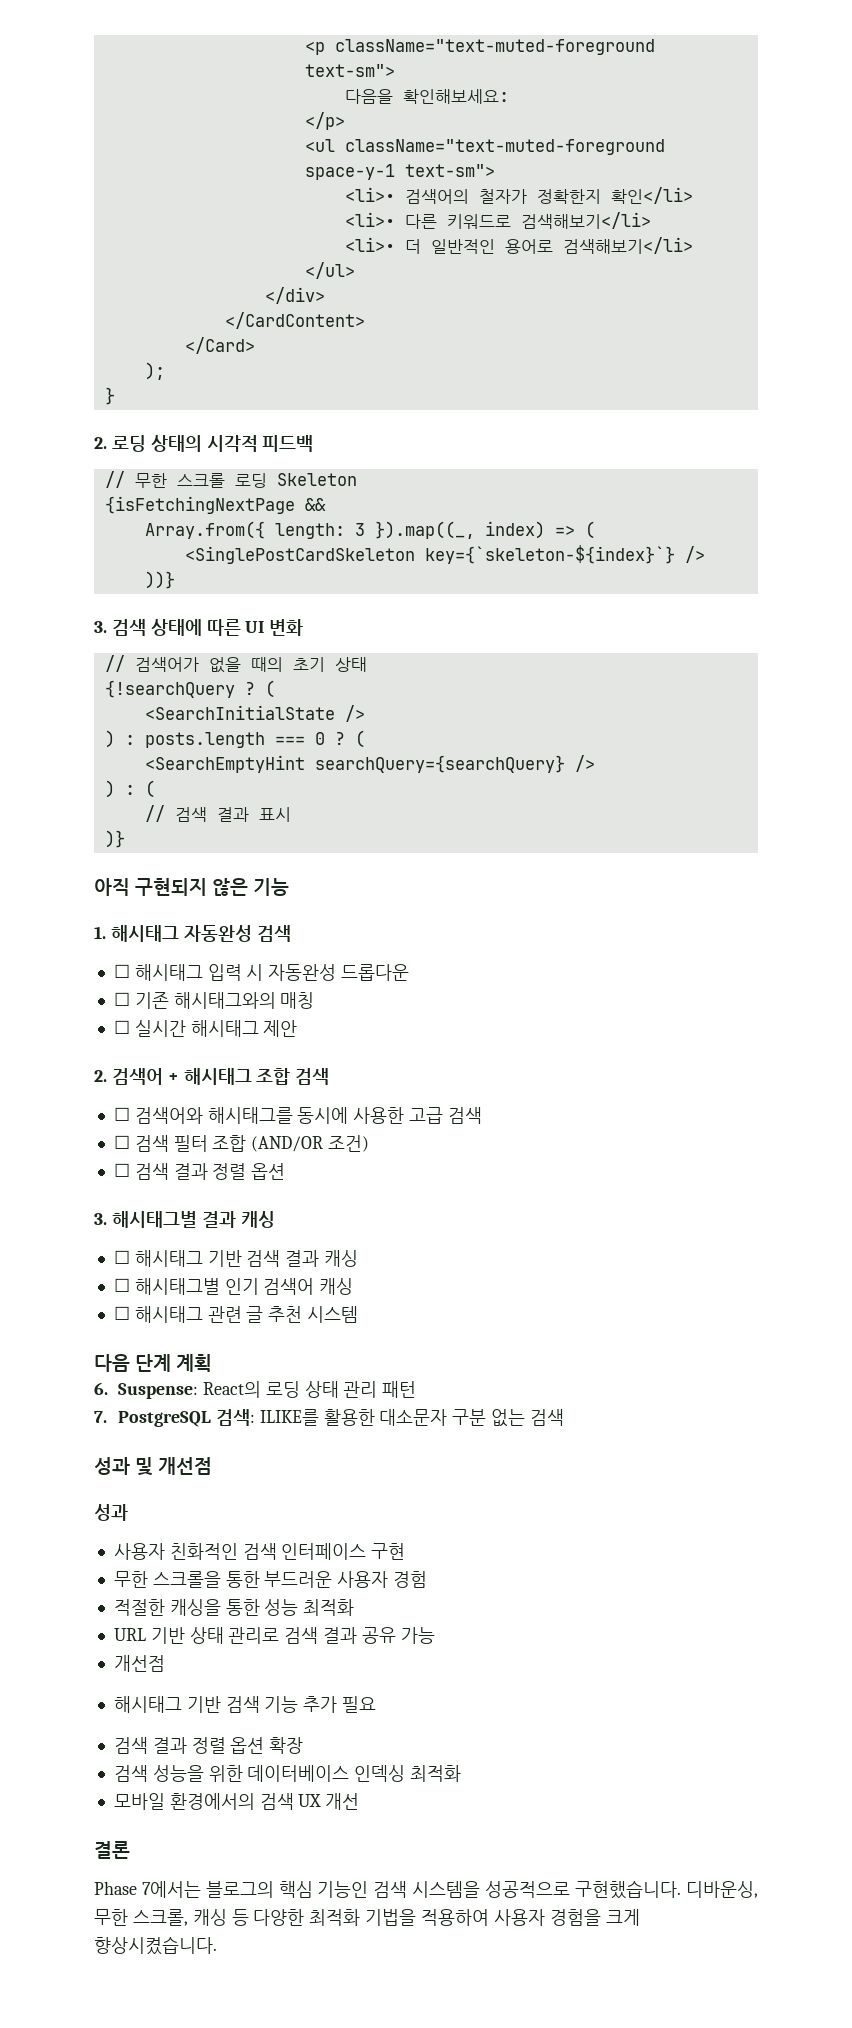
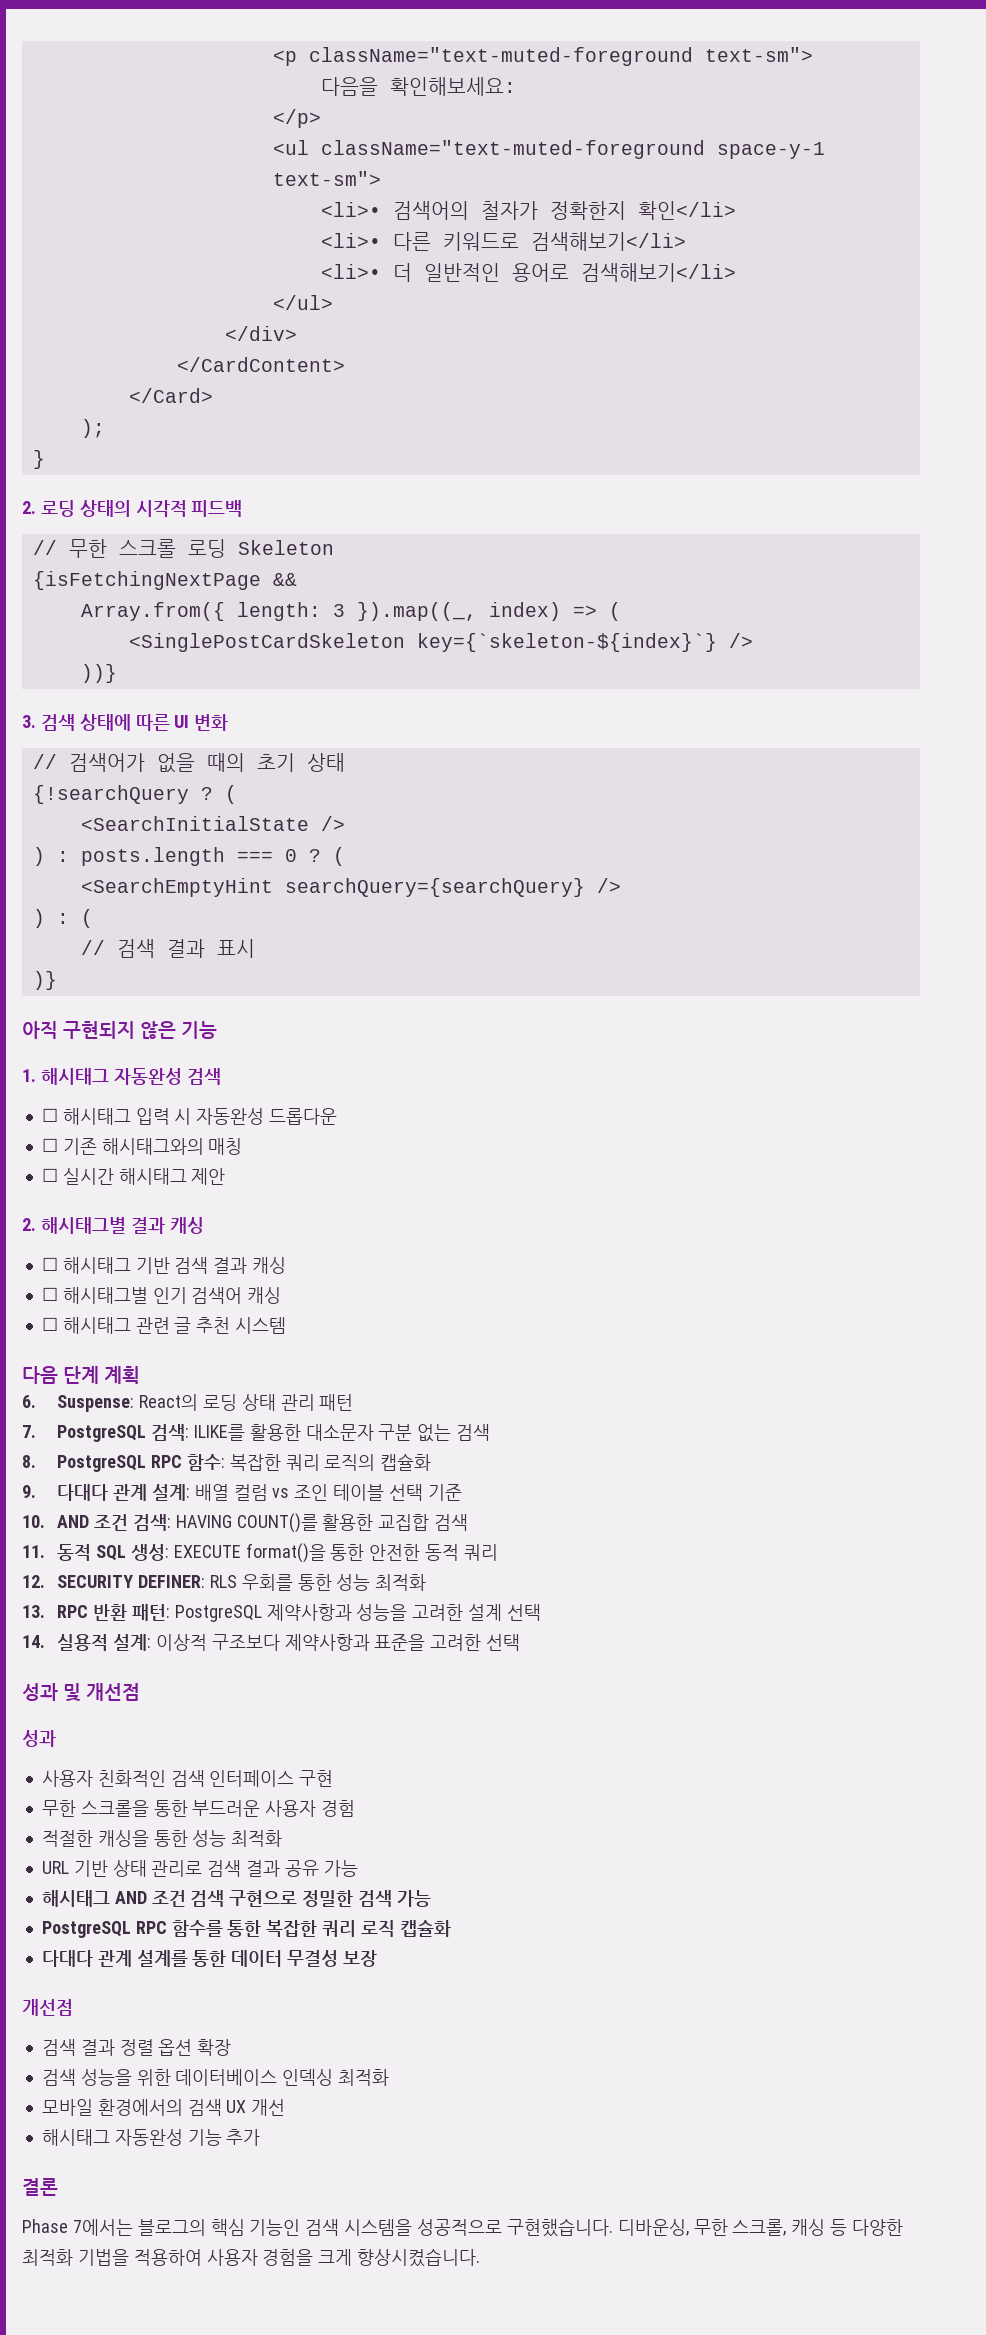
- 2. 검색어 + 해시태그 조합 검색
- ☐ 검색어와 해시태그를 동시에 사용한 고급 검색
- ☐ 검색 필터 조합 (AND/OR 조건)
- ☐ 검색 결과 정렬 옵션
- 3. 해시태그별 결과 캐싱
+ 2. 해시태그별 결과 캐싱
+ 8. PostgreSQL RPC 함수: 복잡한 쿼리 로직의 캡슐화
+ 9. 다대다 관계 설계: 배열 컬럼 vs 조인 테이블 선택 기준
+ 10. AND 조건 검색: HAVING COUNT()를 활용한 교집합 검색
+ 11. 동적 SQL 생성: EXECUTE format()을 통한 안전한 동적 쿼리
+ 12. SECURITY DEFINER: RLS 우회를 통한 성능 최적화
+ 13. RPC 반환 패턴: PostgreSQL 제약사항과 성능을 고려한 설계 선택
+ 14. 실용적 설계: 이상적 구조보다 제약사항과 표준을 고려한 선택
  URL 기반 상태 관리로 검색 결과 공유 가능
+ 해시태그 AND 조건 검색 구현으로 정밀한 검색 가능
+ PostgreSQL RPC 함수를 통한 복잡한 쿼리 로직 캡슐화
+ 다대다 관계 설계를 통한 데이터 무결성 보장
  개선점
- 해시태그 기반 검색 기능 추가 필요
+ 해시태그 자동완성 기능 추가

